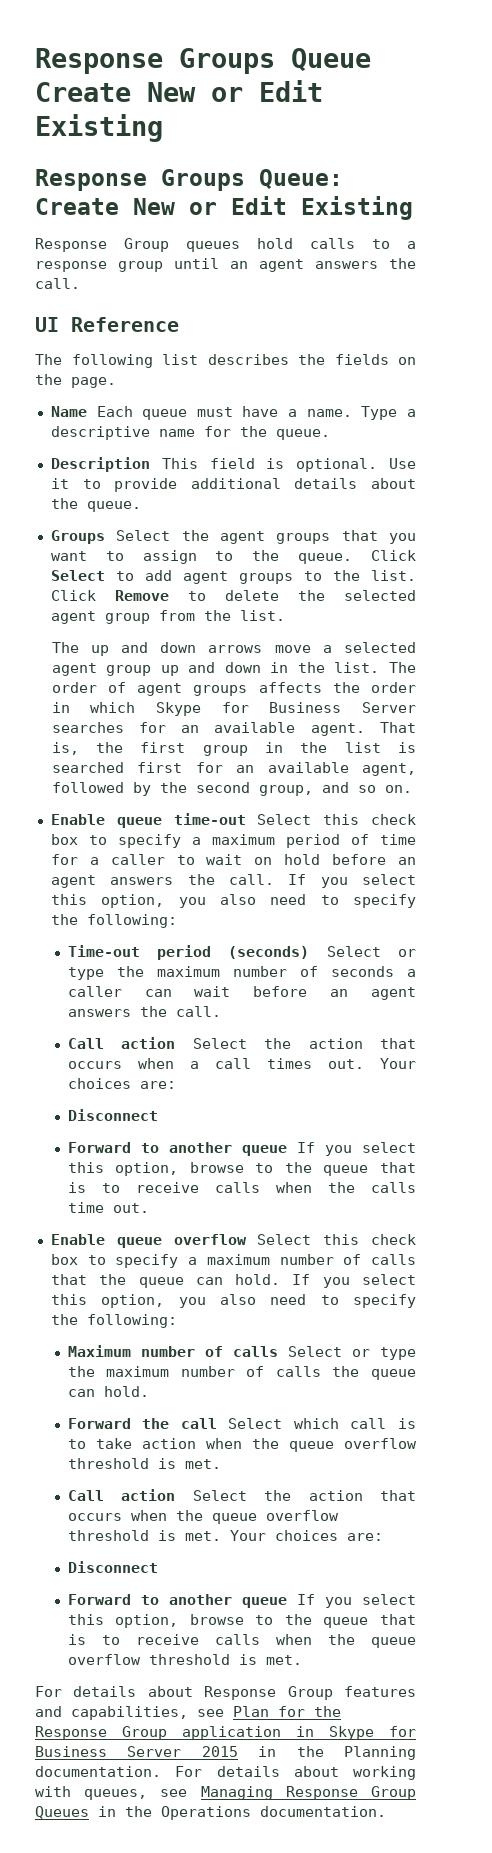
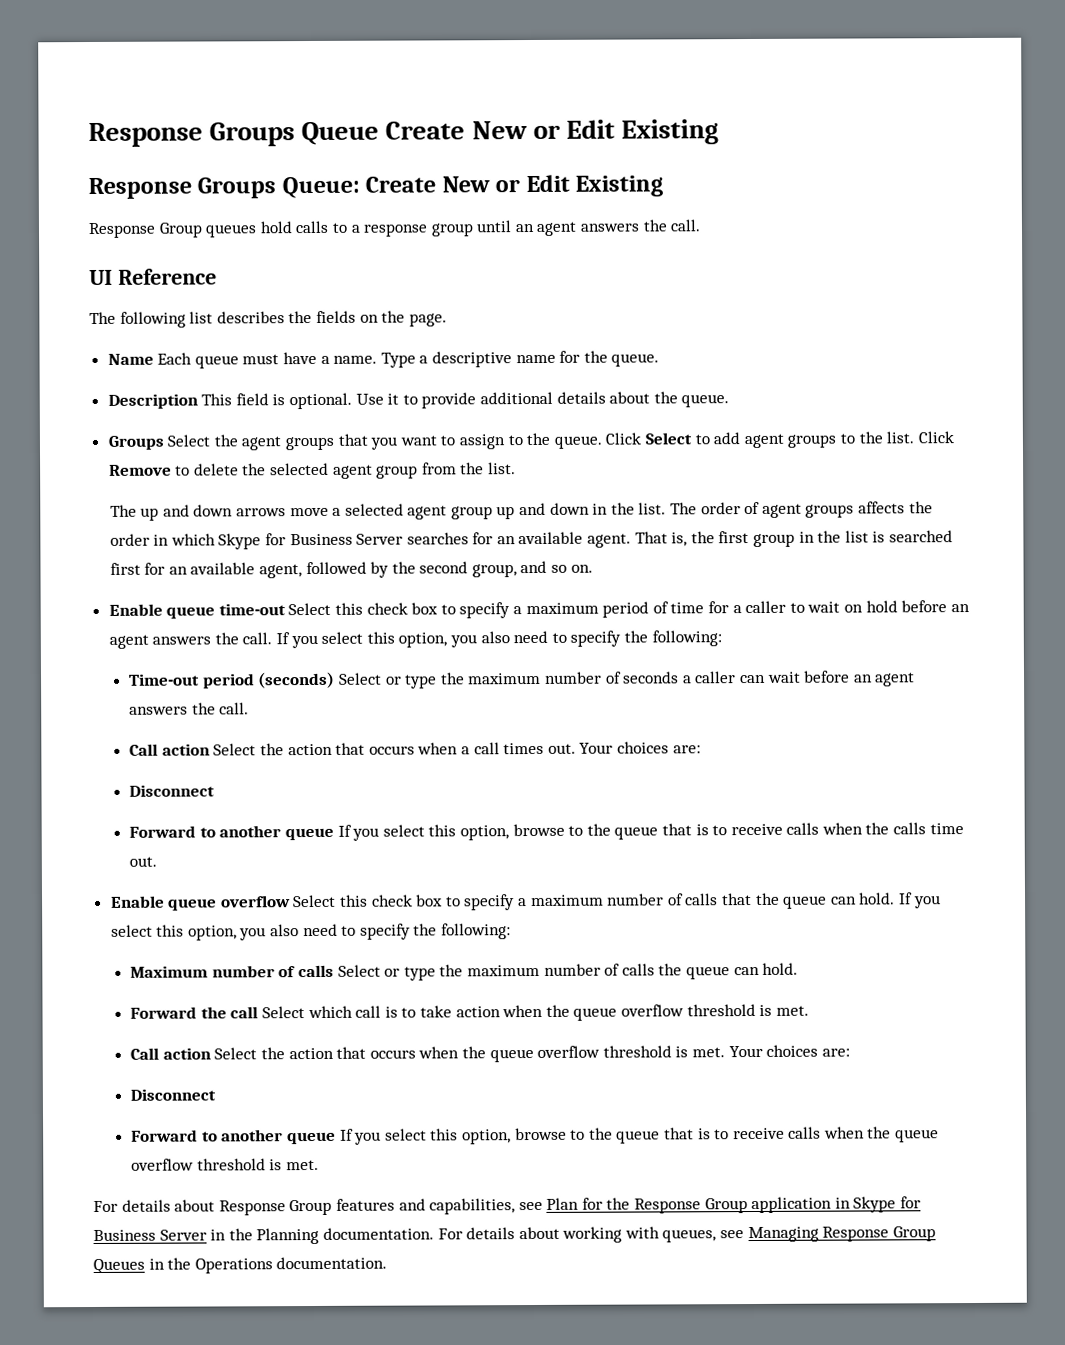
- For details about Response Group features and capabilities, see Plan for the Response Group application in Skype for Business Server 2015 in the Planning documentation.
+ For details about Response Group features and capabilities, see Plan for the Response Group application in Skype for Business Server in the Planning documentation.

